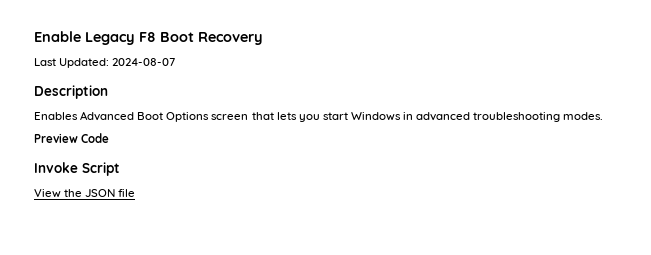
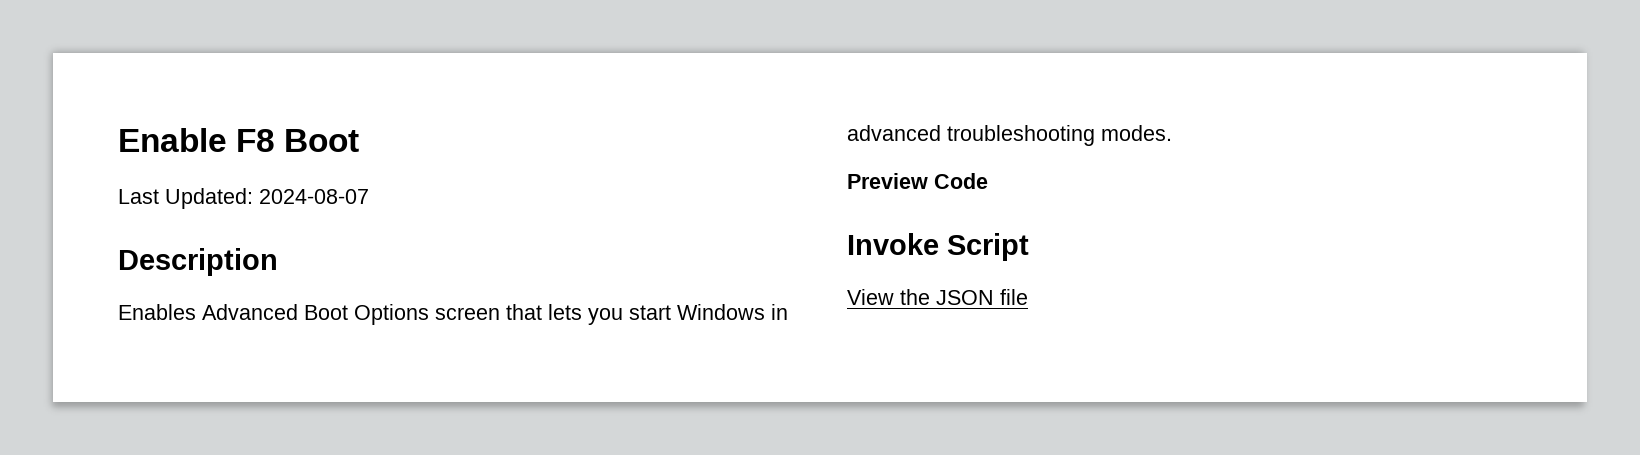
- Enable Legacy F8 Boot Recovery
+ Enable F8 Boot

